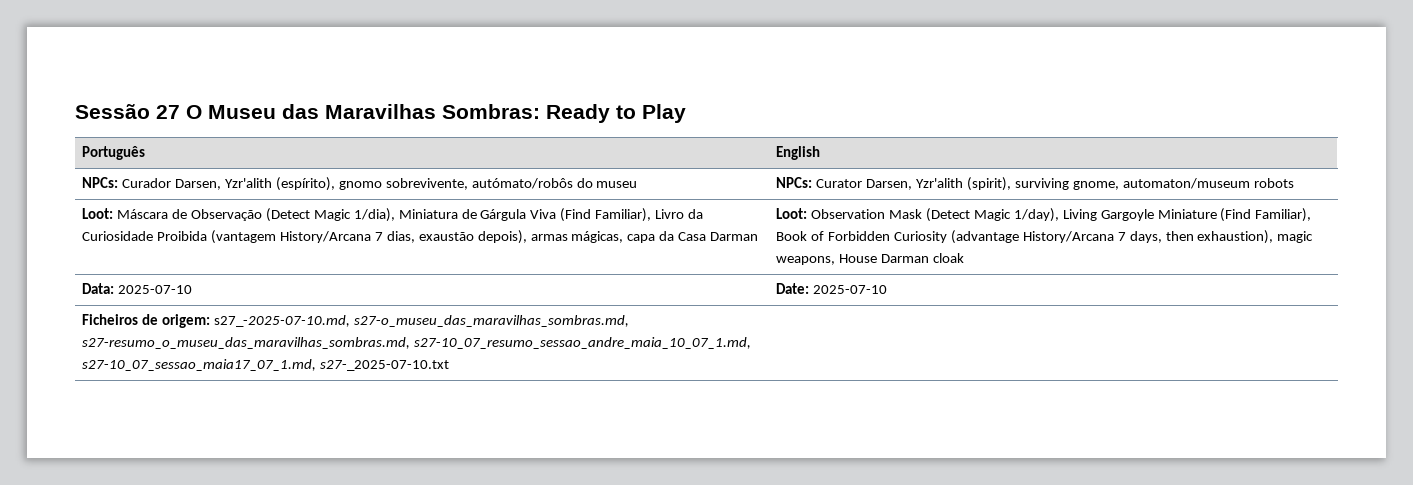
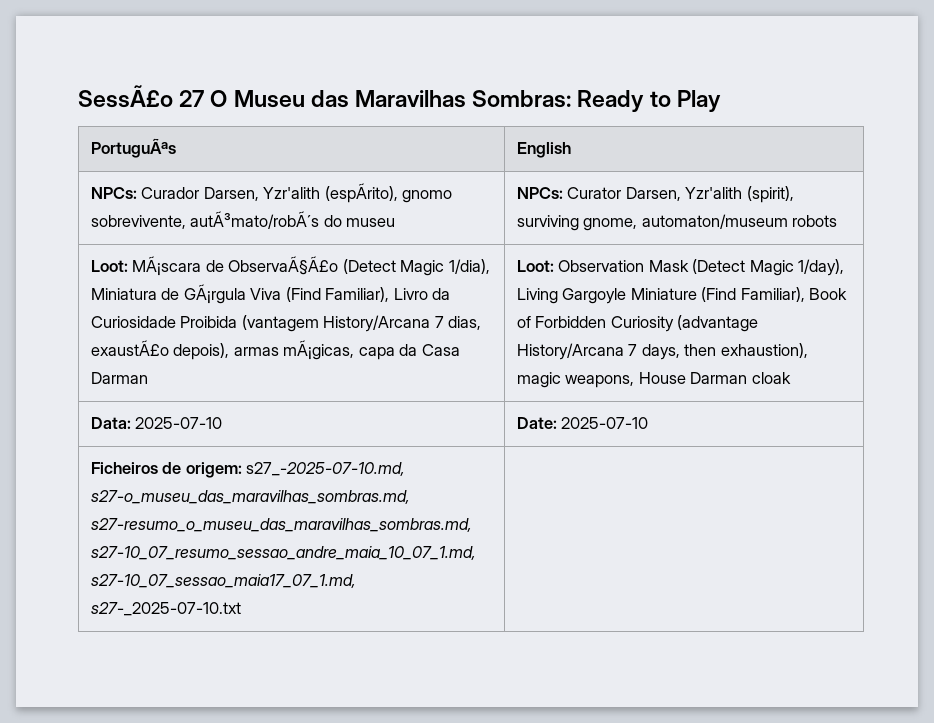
- Sessão 27 O Museu das Maravilhas Sombras: Ready to Play
+ SessÃ£o 27 O Museu das Maravilhas Sombras: Ready to Play
- Português | English
+ PortuguÃªs | English
- NPCs: Curador Darsen, Yzr'alith (espírito), gnomo sobrevivente, autómato/robôs do museu | NPCs: Curator Darsen, Yzr'alith (spirit), surviving gnome, automaton/museum robots
+ NPCs: Curador Darsen, Yzr'alith (espÃrito), gnomo sobrevivente, autÃ³mato/robÃ´s do museu | NPCs: Curator Darsen, Yzr'alith (spirit), surviving gnome, automaton/museum robots
- Loot: Máscara de Observação (Detect Magic 1/dia), Miniatura de Gárgula Viva (Find Familiar), Livro da Curiosidade Proibida (vantagem History/Arcana 7 dias, exaustão depois), armas mágicas, capa da Casa Darman
+ Loot: MÃ¡scara de ObservaÃ§Ã£o (Detect Magic 1/dia), Miniatura de GÃ¡rgula Viva (Find Familiar), Livro da Curiosidade Proibida (vantagem History/Arcana 7 dias, exaustÃ£o depois), armas mÃ¡gicas, capa da Casa Darman

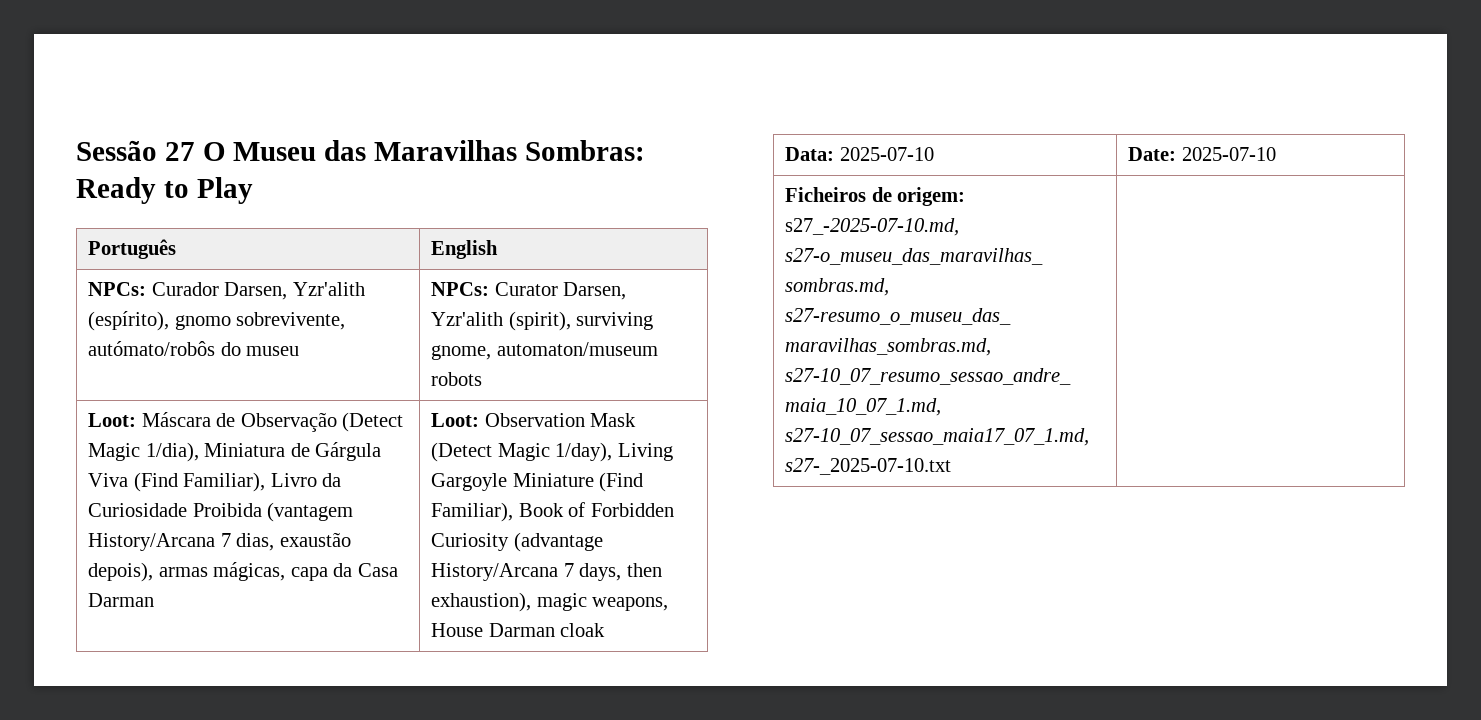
- SessÃ£o 27 O Museu das Maravilhas Sombras: Ready to Play
+ Sessão 27 O Museu das Maravilhas Sombras: Ready to Play
- PortuguÃªs | English
+ Português | English
- NPCs: Curador Darsen, Yzr'alith (espÃrito), gnomo sobrevivente, autÃ³mato/robÃ´s do museu | NPCs: Curator Darsen, Yzr'alith (spirit), surviving gnome, automaton/museum robots
+ NPCs: Curador Darsen, Yzr'alith (espírito), gnomo sobrevivente, autómato/robôs do museu | NPCs: Curator Darsen, Yzr'alith (spirit), surviving gnome, automaton/museum robots
- Loot: MÃ¡scara de ObservaÃ§Ã£o (Detect Magic 1/dia), Miniatura de GÃ¡rgula Viva (Find Familiar), Livro da Curiosidade Proibida (vantagem History/Arcana 7 dias, exaustÃ£o depois), armas mÃ¡gicas, capa da Casa Darman
+ Loot: Máscara de Observação (Detect Magic 1/dia), Miniatura de Gárgula Viva (Find Familiar), Livro da Curiosidade Proibida (vantagem History/Arcana 7 dias, exaustão depois), armas mágicas, capa da Casa Darman

